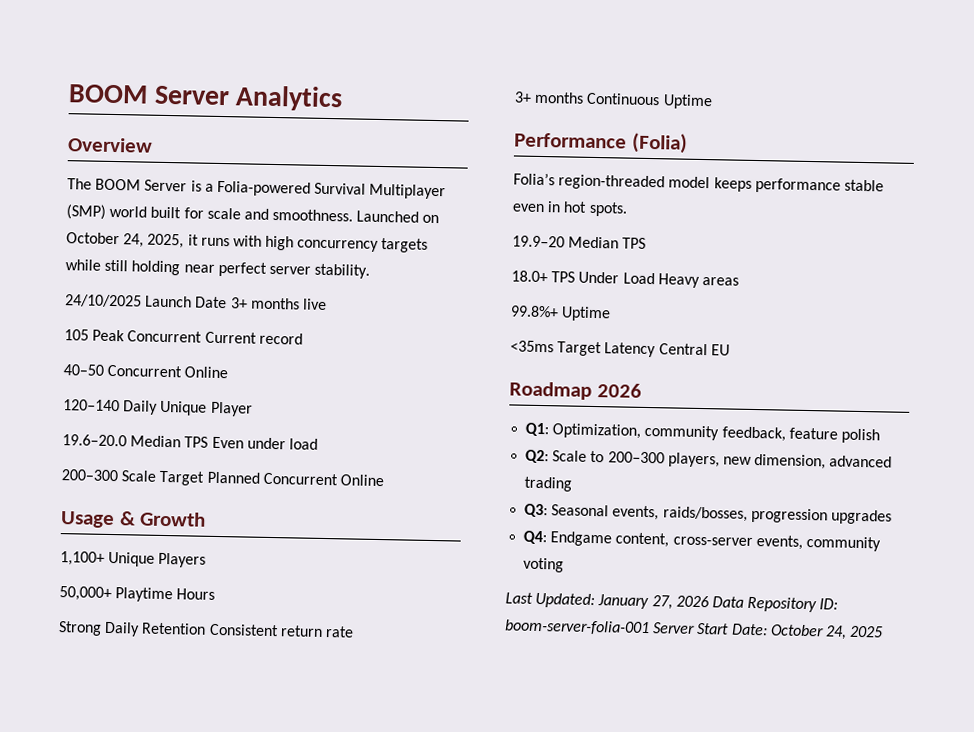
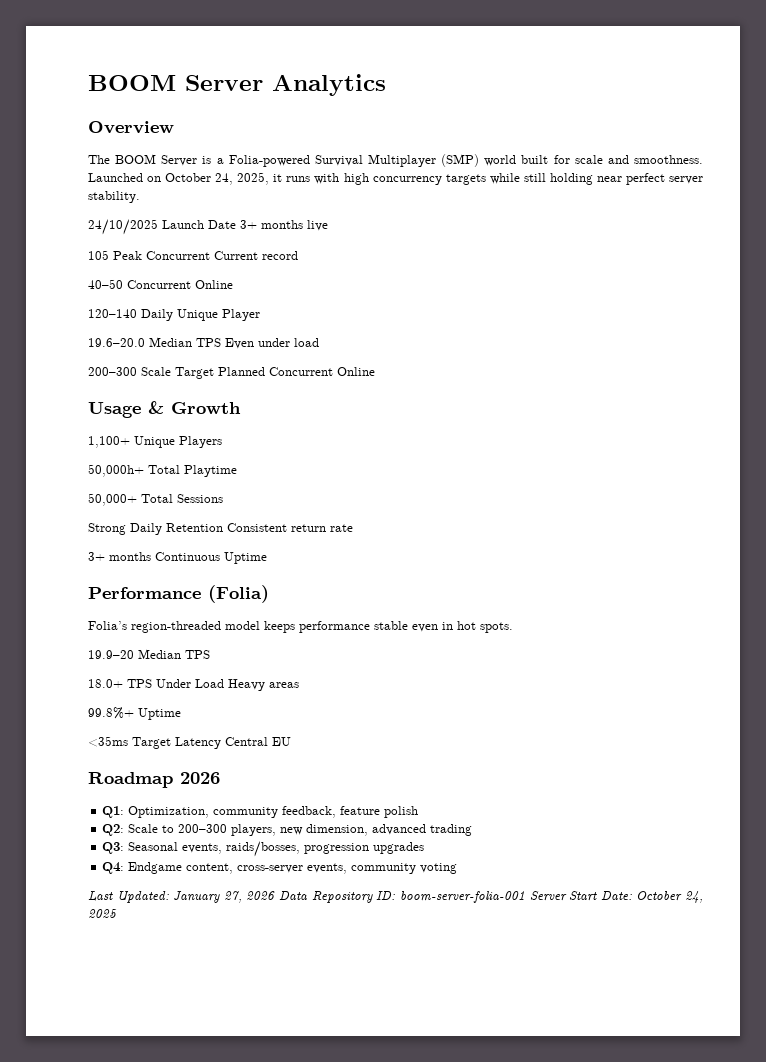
+ 50,000h+ Total Playtime
- 50,000+ Playtime Hours
+ 50,000+ Total Sessions

